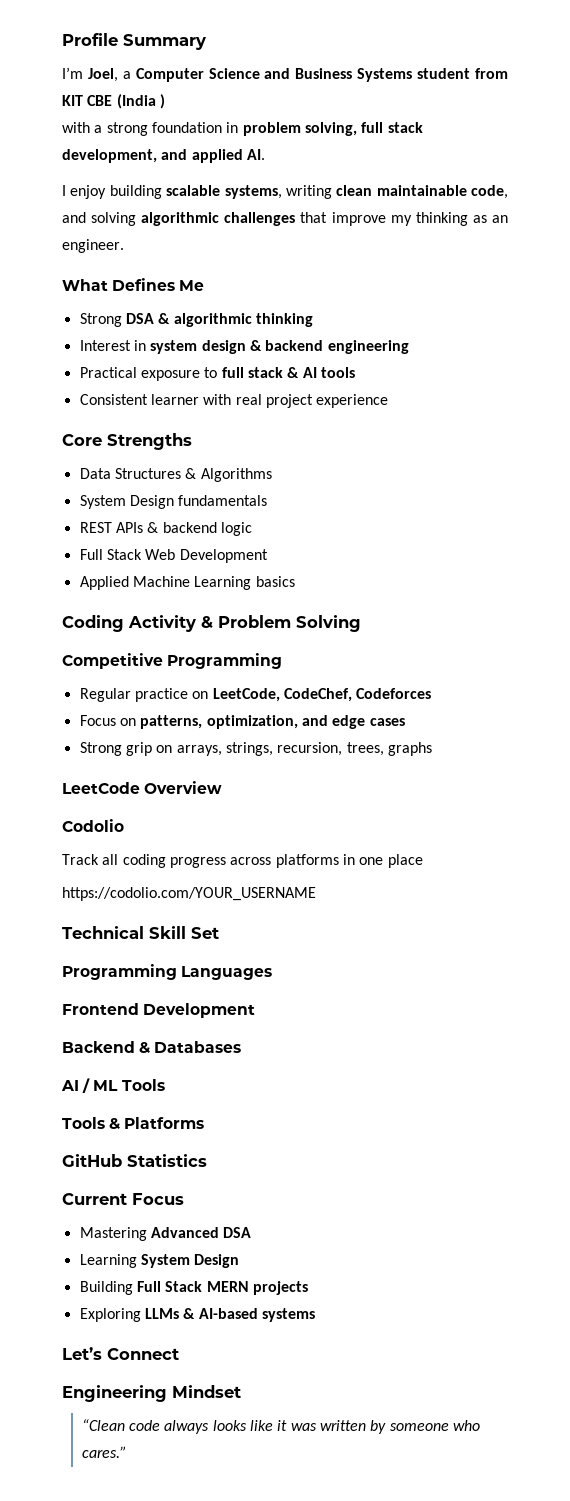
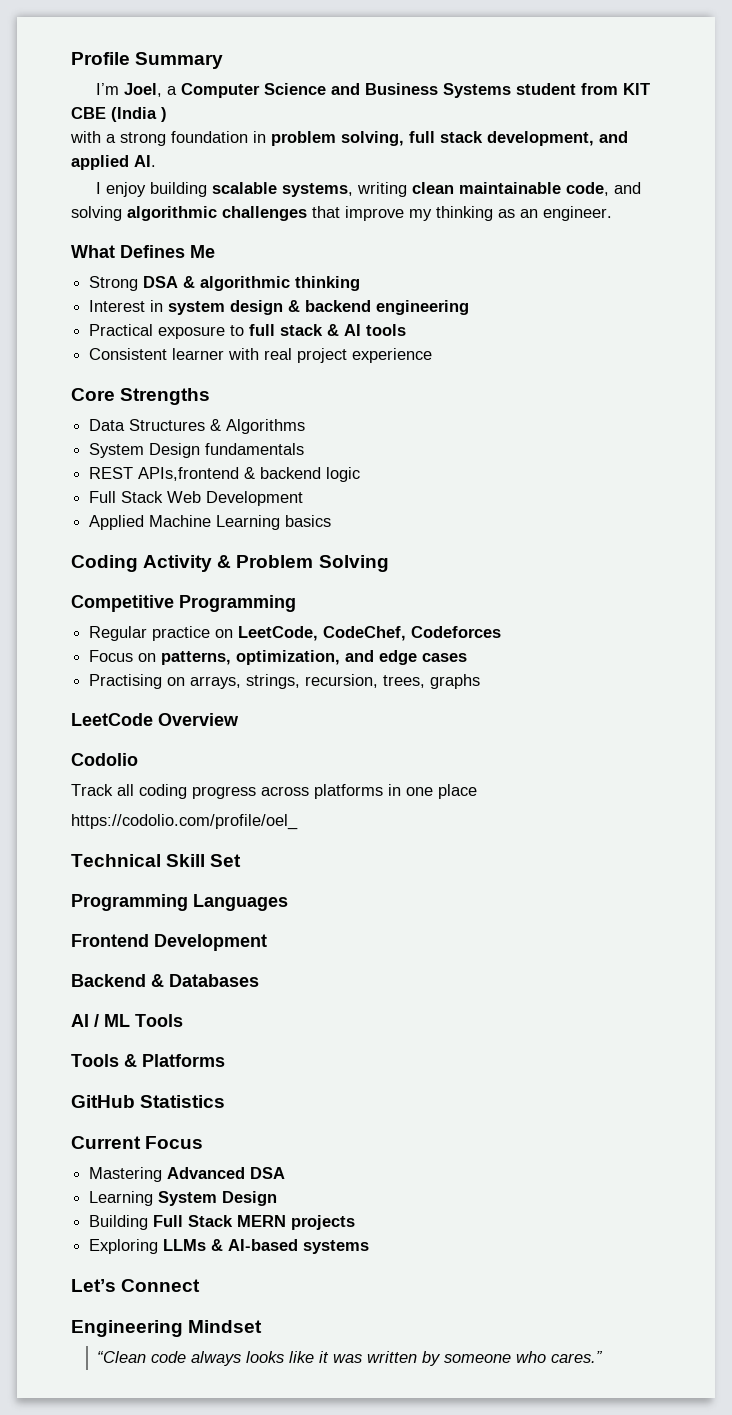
- REST APIs & backend logic
+ REST APIs,frontend & backend logic
- Strong grip on arrays, strings, recursion, trees, graphs
+ Practising on arrays, strings, recursion, trees, graphs
- https://codolio.com/YOUR_USERNAME
+ https://codolio.com/profile/oel_

